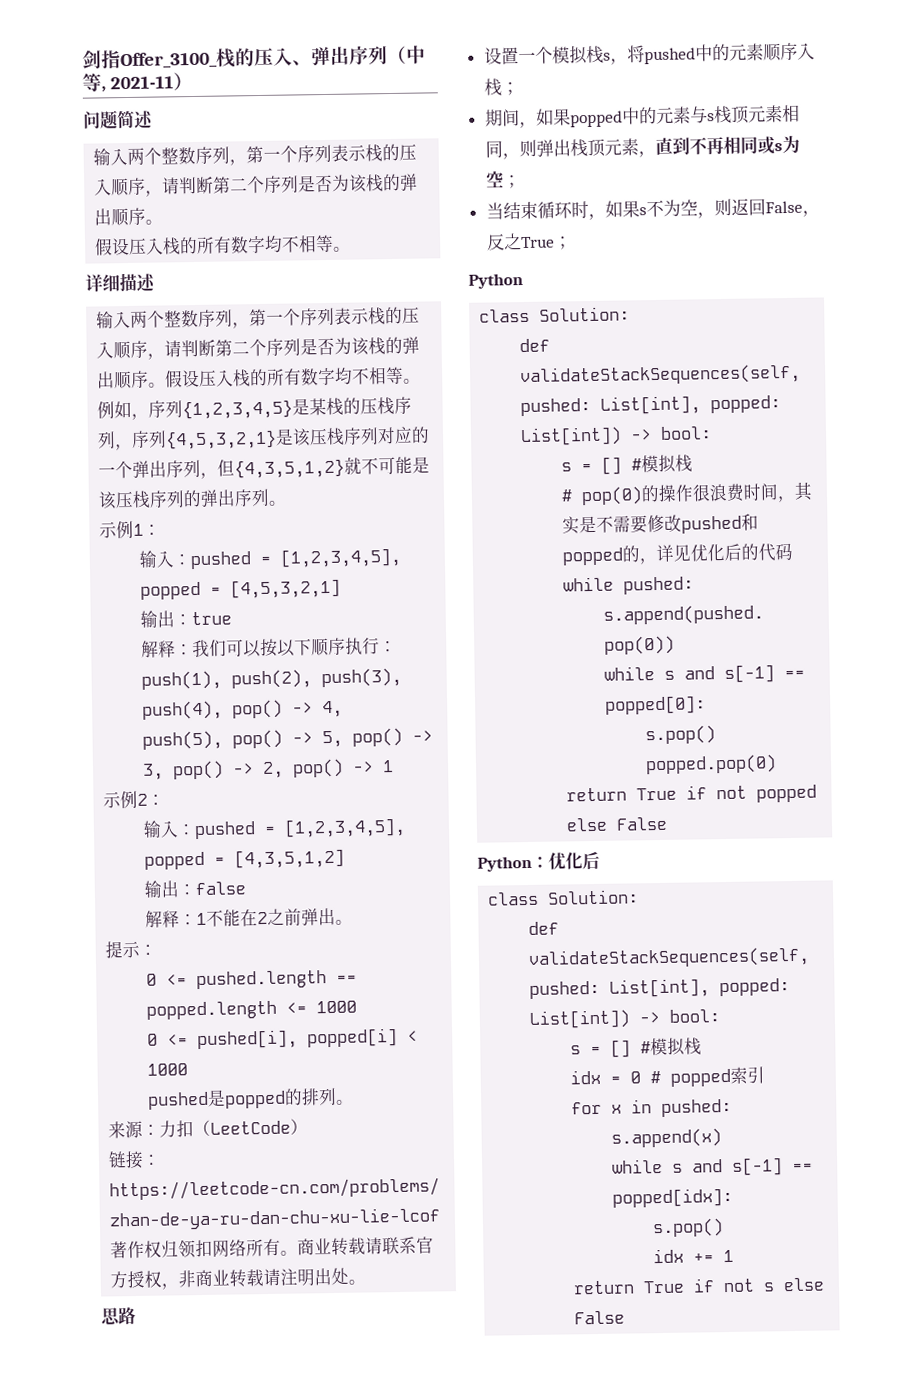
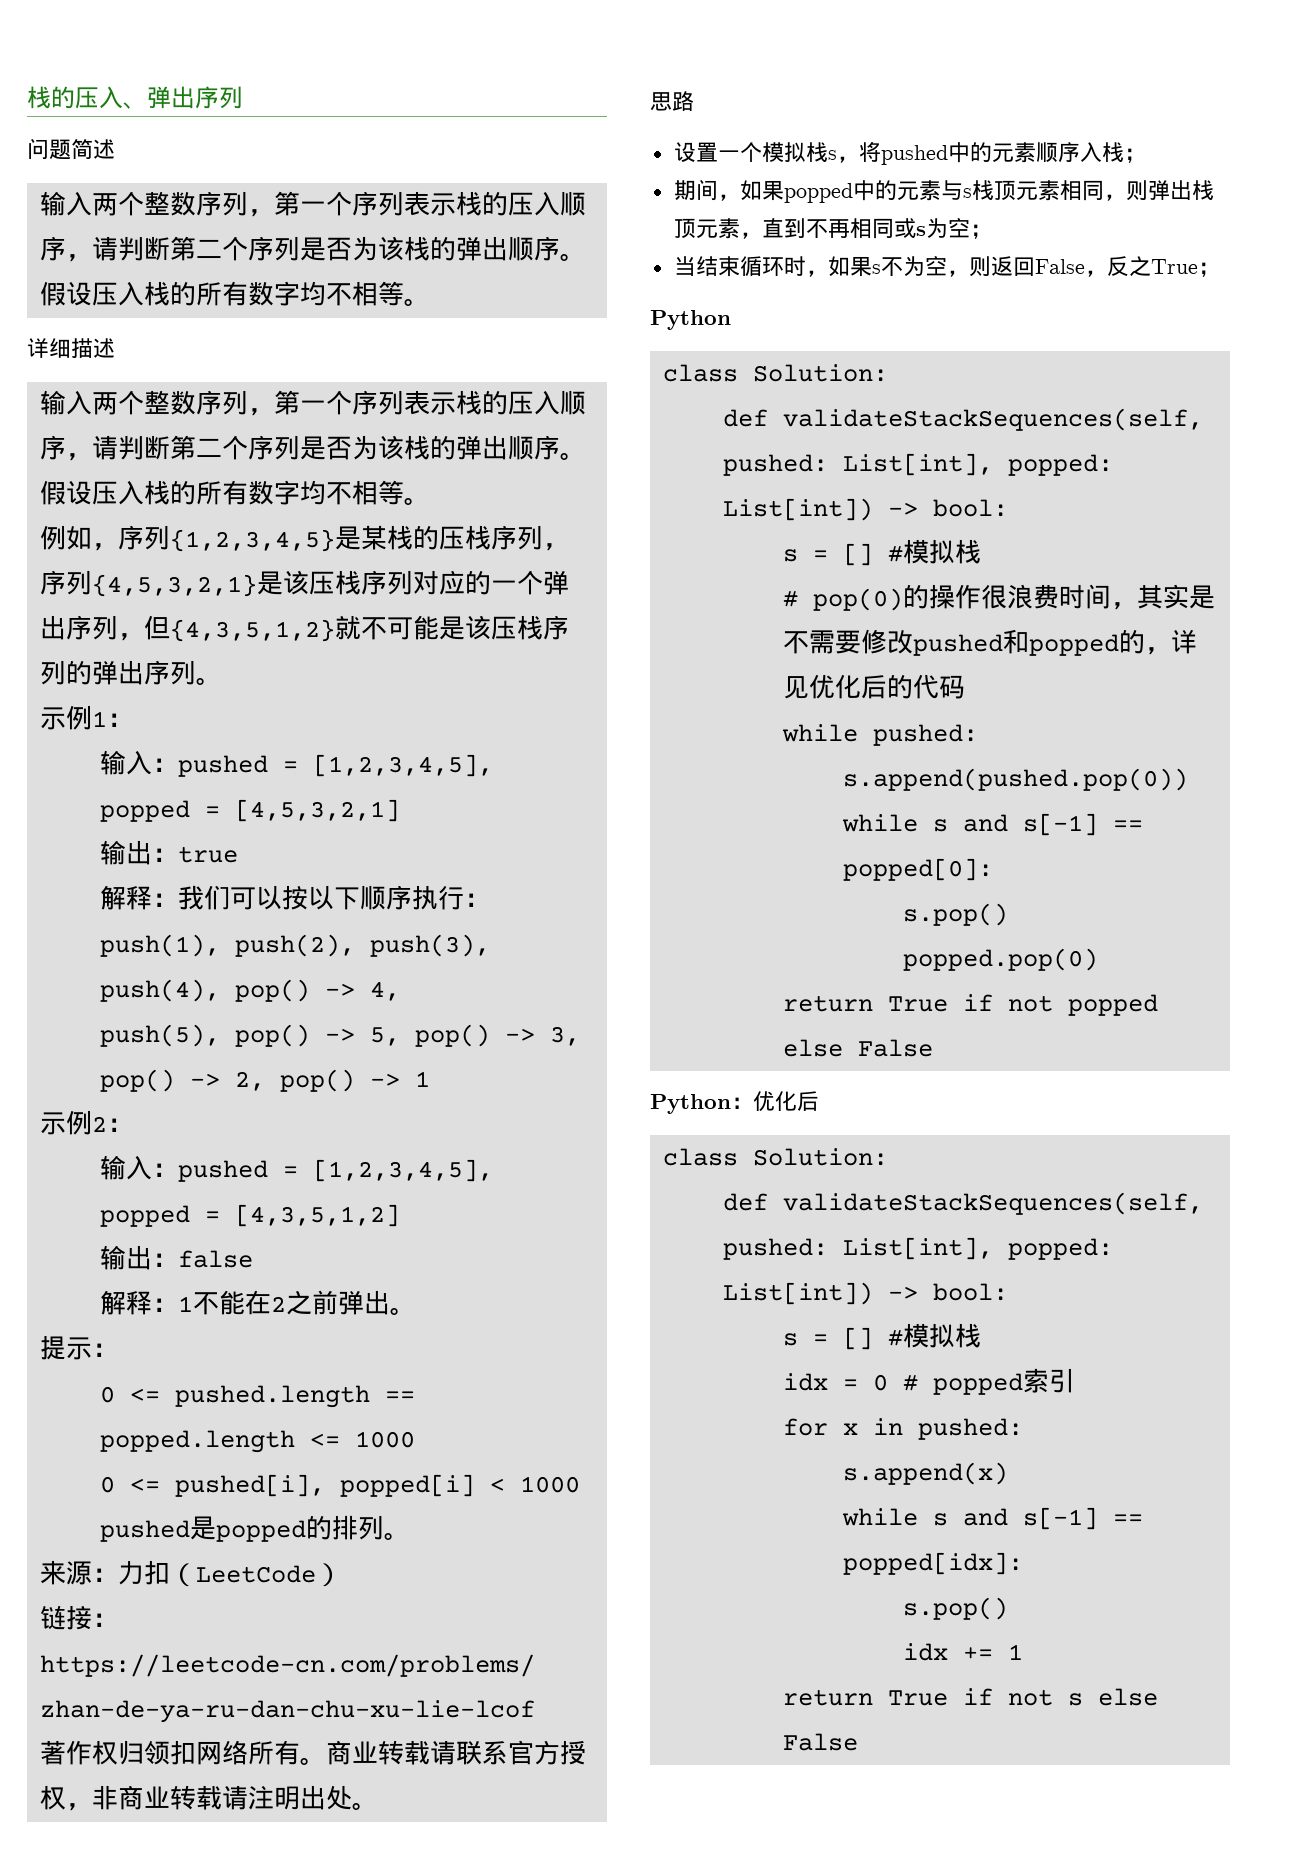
- 剑指Offer_3100_栈的压入、弹出序列（中等, 2021-11）
+ 栈的压入、弹出序列

